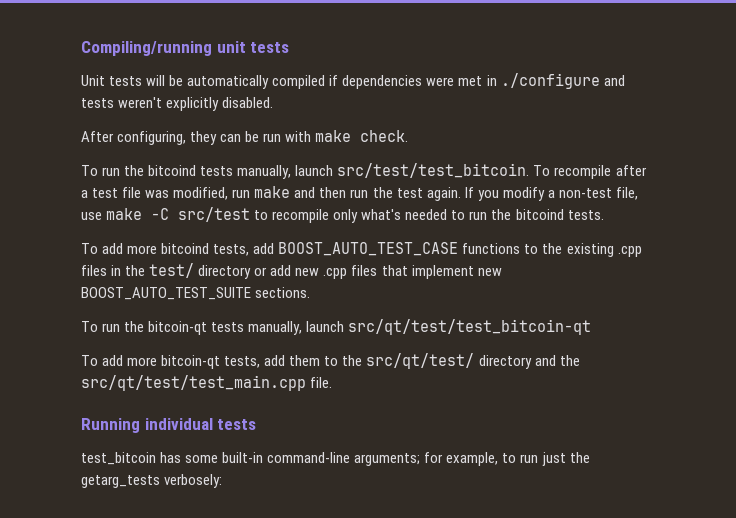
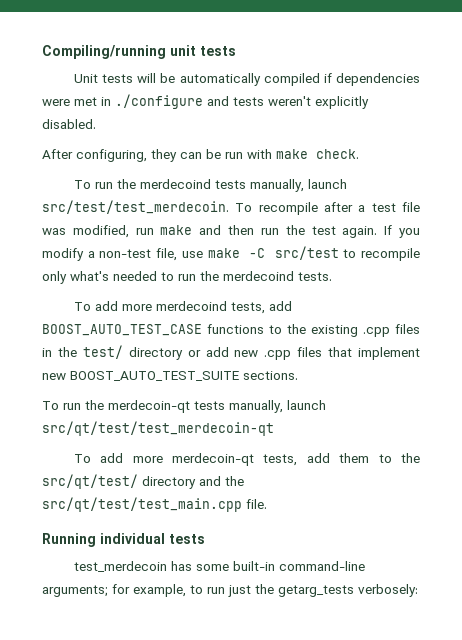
- To run the bitcoind tests manually, launch src/test/test_bitcoin.
+ To run the merdecoind tests manually, launch src/test/test_merdecoin.
- If you modify a non-test file, use make -C src/test to recompile only what's needed to run the bitcoind tests.
+ If you modify a non-test file, use make -C src/test to recompile only what's needed to run the merdecoind tests.
- To add more bitcoind tests, add BOOST_AUTO_TEST_CASE functions to the existing .cpp files in the test/ directory or add new .cpp files that implement new BOOST_AUTO_TEST_SUITE sections.
+ To add more merdecoind tests, add BOOST_AUTO_TEST_CASE functions to the existing .cpp files in the test/ directory or add new .cpp files that implement new BOOST_AUTO_TEST_SUITE sections.
- To run the bitcoin-qt tests manually, launch src/qt/test/test_bitcoin-qt
- To add more bitcoin-qt tests, add them to the src/qt/test/ directory and the src/qt/test/test_main.cpp file.
+ To run the merdecoin-qt tests manually, launch src/qt/test/test_merdecoin-qt
+ To add more merdecoin-qt tests, add them to the src/qt/test/ directory and the src/qt/test/test_main.cpp file.
- test_bitcoin has some built-in command-line arguments; for example, to run just the getarg_tests verbosely:
+ test_merdecoin has some built-in command-line arguments; for example, to run just the getarg_tests verbosely:

